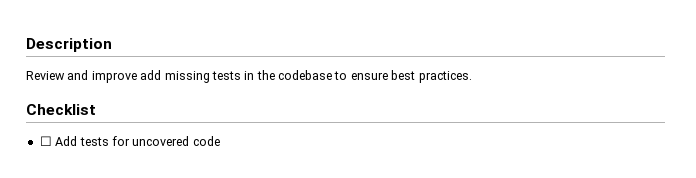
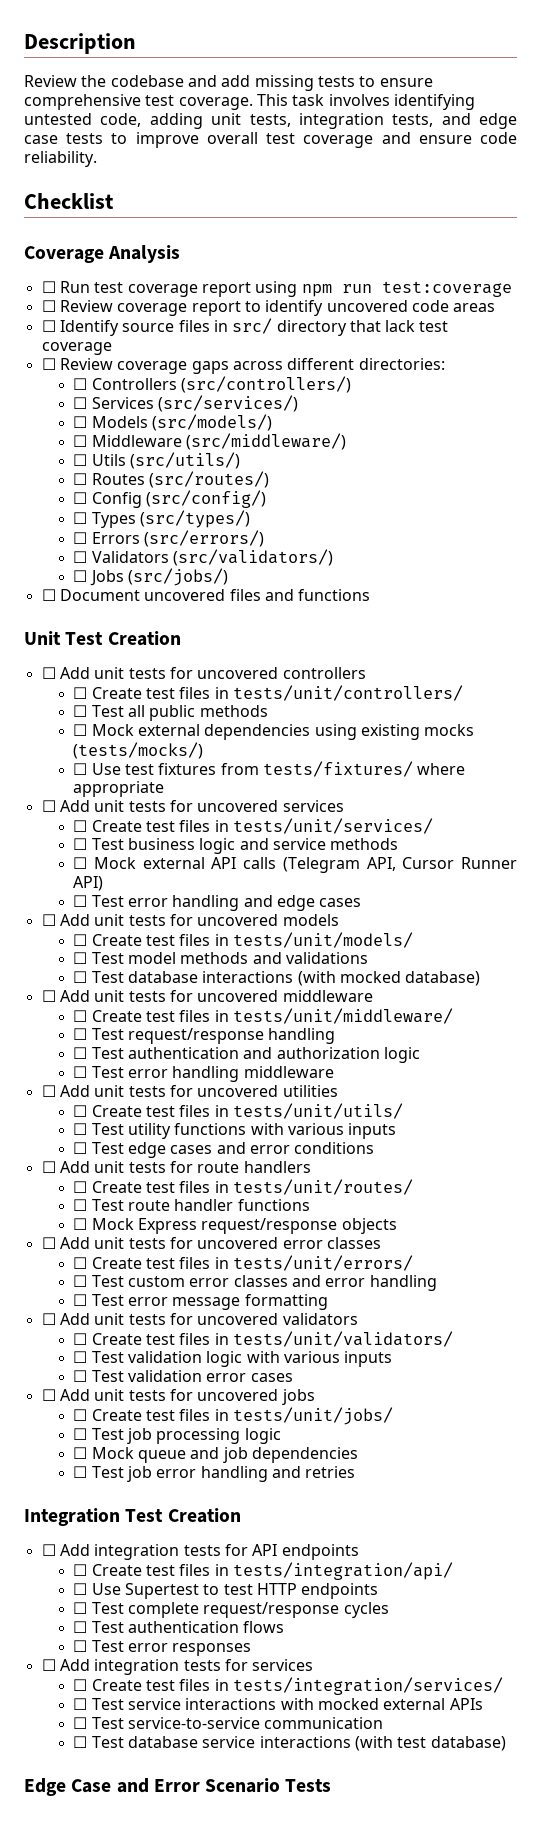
- Review and improve add missing tests in the codebase to ensure best practices.
+ Review the codebase and add missing tests to ensure comprehensive test coverage. This task involves identifying untested code, adding unit tests, integration tests, and edge case tests to improve overall test coverage and ensure code reliability.
  Checklist
- ☐ Add tests for uncovered code
+ Coverage Analysis
+ ☐ Run test coverage report using npm run test:coverage
+ ☐ Review coverage report to identify uncovered code areas
+ ☐ Identify source files in src/ directory that lack test coverage
+ ☐ Review coverage gaps across different directories:
+ ☐ Controllers (src/controllers/)
+ ☐ Services (src/services/)
+ ☐ Models (src/models/)
+ ☐ Middleware (src/middleware/)
+ ☐ Utils (src/utils/)
+ ☐ Routes (src/routes/)
+ ☐ Config (src/config/)
+ ☐ Types (src/types/)
+ ☐ Errors (src/errors/)
+ ☐ Validators (src/validators/)
+ ☐ Jobs (src/jobs/)
+ ☐ Document uncovered files and functions
+ Unit Test Creation
+ ☐ Add unit tests for uncovered controllers
+ ☐ Create test files in tests/unit/controllers/
+ ☐ Test all public methods
+ ☐ Mock external dependencies using existing mocks (tests/mocks/)
+ ☐ Use test fixtures from tests/fixtures/ where appropriate
+ ☐ Add unit tests for uncovered services
+ ☐ Create test files in tests/unit/services/
+ ☐ Test business logic and service methods
+ ☐ Mock external API calls (Telegram API, Cursor Runner API)
+ ☐ Test error handling and edge cases
+ ☐ Add unit tests for uncovered models
+ ☐ Create test files in tests/unit/models/
+ ☐ Test model methods and validations
+ ☐ Test database interactions (with mocked database)
+ ☐ Add unit tests for uncovered middleware
+ ☐ Create test files in tests/unit/middleware/
+ ☐ Test request/response handling
+ ☐ Test authentication and authorization logic
+ ☐ Test error handling middleware
+ ☐ Add unit tests for uncovered utilities
+ ☐ Create test files in tests/unit/utils/
+ ☐ Test utility functions with various inputs
+ ☐ Test edge cases and error conditions
+ ☐ Add unit tests for route handlers
+ ☐ Create test files in tests/unit/routes/
+ ☐ Test route handler functions
+ ☐ Mock Express request/response objects
+ ☐ Add unit tests for uncovered error classes
+ ☐ Create test files in tests/unit/errors/
+ ☐ Test custom error classes and error handling
+ ☐ Test error message formatting
+ ☐ Add unit tests for uncovered validators
+ ☐ Create test files in tests/unit/validators/
+ ☐ Test validation logic with various inputs
+ ☐ Test validation error cases
+ ☐ Add unit tests for uncovered jobs
+ ☐ Create test files in tests/unit/jobs/
+ ☐ Test job processing logic
+ ☐ Mock queue and job dependencies
+ ☐ Test job error handling and retries
+ Integration Test Creation
+ ☐ Add integration tests for API endpoints
+ ☐ Create test files in tests/integration/api/
+ ☐ Use Supertest to test HTTP endpoints
+ ☐ Test complete request/response cycles
+ ☐ Test authentication flows
+ ☐ Test error responses
+ ☐ Add integration tests for services
+ ☐ Create test files in tests/integration/services/
+ ☐ Test service interactions with mocked external APIs
+ ☐ Test service-to-service communication
+ ☐ Test database service interactions (with test database)
+ Edge Case and Error Scenario Tests

